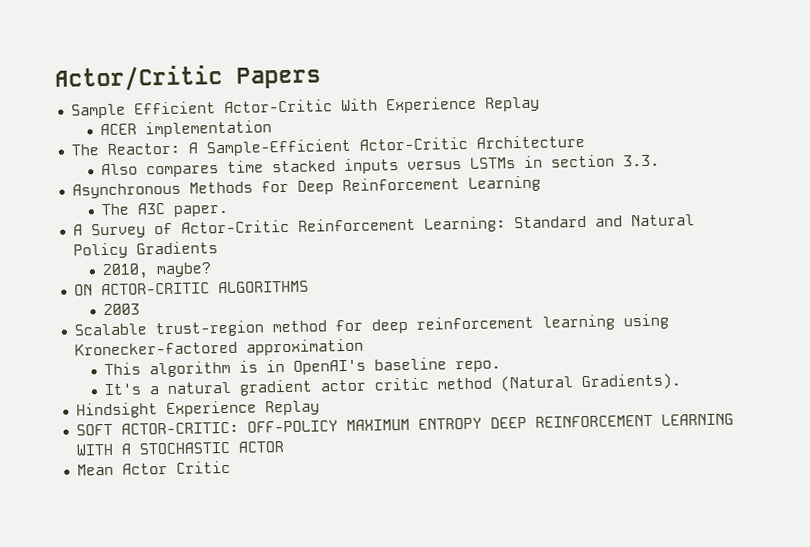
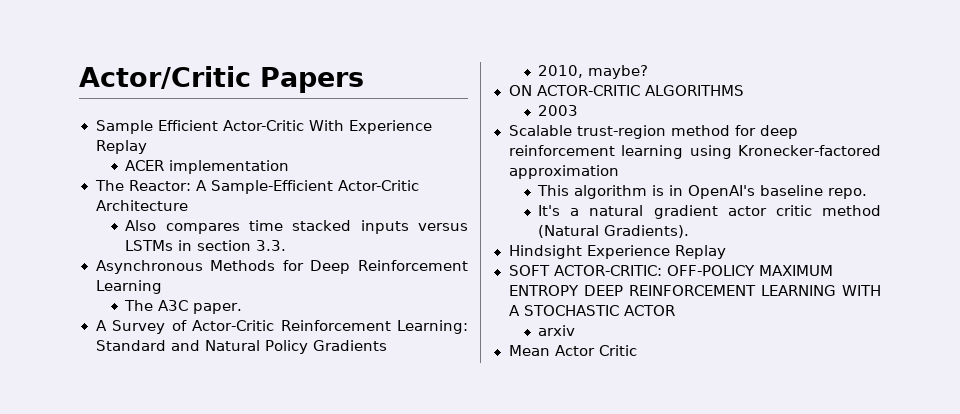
+ arxiv

